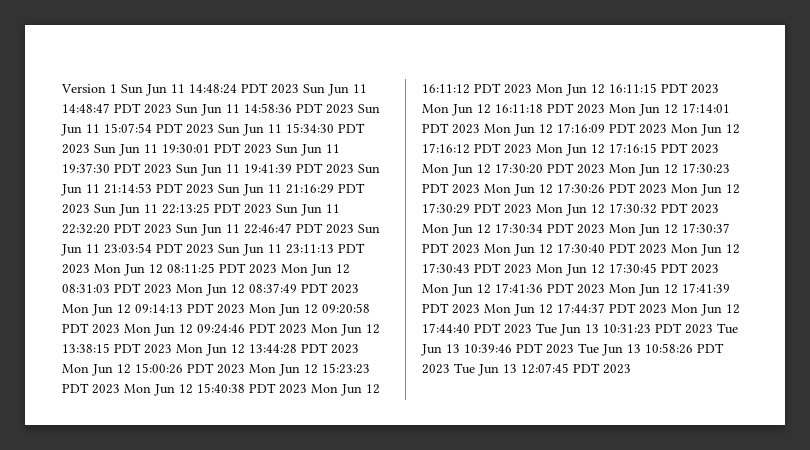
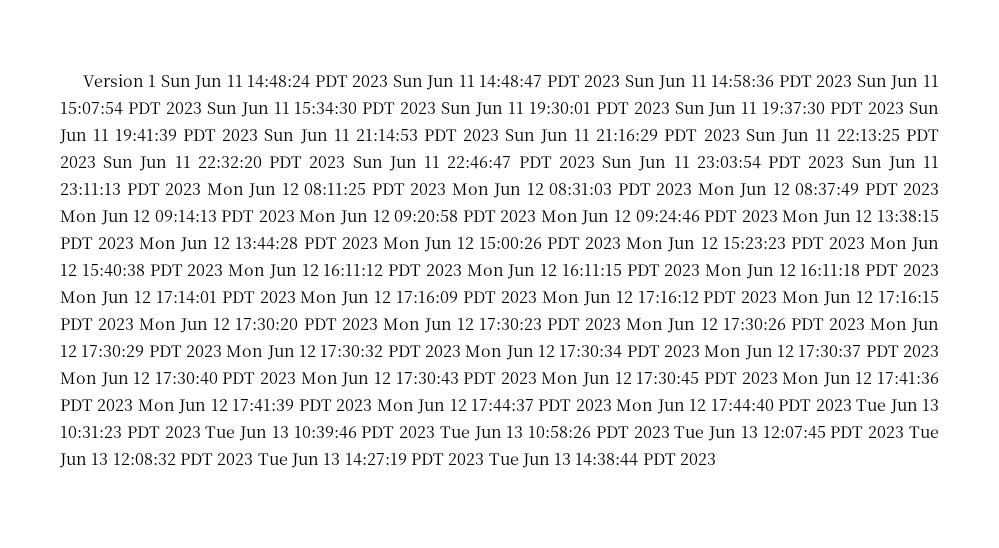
- Version 1 Sun Jun 11 14:48:24 PDT 2023 Sun Jun 11 14:48:47 PDT 2023 Sun Jun 11 14:58:36 PDT 2023 Sun Jun 11 15:07:54 PDT 2023 Sun Jun 11 15:34:30 PDT 2023 Sun Jun 11 19:30:01 PDT 2023 Sun Jun 11 19:37:30 PDT 2023 Sun Jun 11 19:41:39 PDT 2023 Sun Jun 11 21:14:53 PDT 2023 Sun Jun 11 21:16:29 PDT 2023 Sun Jun 11 22:13:25 PDT 2023 Sun Jun 11 22:32:20 PDT 2023 Sun Jun 11 22:46:47 PDT 2023 Sun Jun 11 23:03:54 PDT 2023 Sun Jun 11 23:11:13 PDT 2023 Mon Jun 12 08:11:25 PDT 2023 Mon Jun 12 08:31:03 PDT 2023 Mon Jun 12 08:37:49 PDT 2023 Mon Jun 12 09:14:13 PDT 2023 Mon Jun 12 09:20:58 PDT 2023 Mon Jun 12 09:24:46 PDT 2023 Mon Jun 12 13:38:15 PDT 2023 Mon Jun 12 13:44:28 PDT 2023 Mon Jun 12 15:00:26 PDT 2023 Mon Jun 12 15:23:23 PDT 2023 Mon Jun 12 15:40:38 PDT 2023 Mon Jun 12 16:11:12 PDT 2023 Mon Jun 12 16:11:15 PDT 2023 Mon Jun 12 16:11:18 PDT 2023 Mon Jun 12 17:14:01 PDT 2023 Mon Jun 12 17:16:09 PDT 2023 Mon Jun 12 17:16:12 PDT 2023 Mon Jun 12 17:16:15 PDT 2023 Mon Jun 12 17:30:20 PDT 2023 Mon Jun 12 17:30:23 PDT 2023 Mon Jun 12 17:30:26 PDT 2023 Mon Jun 12 17:30:29 PDT 2023 Mon Jun 12 17:30:32 PDT 2023 Mon Jun 12 17:30:34 PDT 2023 Mon Jun 12 17:30:37 PDT 2023 Mon Jun 12 17:30:40 PDT 2023 Mon Jun 12 17:30:43 PDT 2023 Mon Jun 12 17:30:45 PDT 2023 Mon Jun 12 17:41:36 PDT 2023 Mon Jun 12 17:41:39 PDT 2023 Mon Jun 12 17:44:37 PDT 2023 Mon Jun 12 17:44:40 PDT 2023 Tue Jun 13 10:31:23 PDT 2023 Tue Jun 13 10:39:46 PDT 2023 Tue Jun 13 10:58:26 PDT 2023 Tue Jun 13 12:07:45 PDT 2023
+ Version 1 Sun Jun 11 14:48:24 PDT 2023 Sun Jun 11 14:48:47 PDT 2023 Sun Jun 11 14:58:36 PDT 2023 Sun Jun 11 15:07:54 PDT 2023 Sun Jun 11 15:34:30 PDT 2023 Sun Jun 11 19:30:01 PDT 2023 Sun Jun 11 19:37:30 PDT 2023 Sun Jun 11 19:41:39 PDT 2023 Sun Jun 11 21:14:53 PDT 2023 Sun Jun 11 21:16:29 PDT 2023 Sun Jun 11 22:13:25 PDT 2023 Sun Jun 11 22:32:20 PDT 2023 Sun Jun 11 22:46:47 PDT 2023 Sun Jun 11 23:03:54 PDT 2023 Sun Jun 11 23:11:13 PDT 2023 Mon Jun 12 08:11:25 PDT 2023 Mon Jun 12 08:31:03 PDT 2023 Mon Jun 12 08:37:49 PDT 2023 Mon Jun 12 09:14:13 PDT 2023 Mon Jun 12 09:20:58 PDT 2023 Mon Jun 12 09:24:46 PDT 2023 Mon Jun 12 13:38:15 PDT 2023 Mon Jun 12 13:44:28 PDT 2023 Mon Jun 12 15:00:26 PDT 2023 Mon Jun 12 15:23:23 PDT 2023 Mon Jun 12 15:40:38 PDT 2023 Mon Jun 12 16:11:12 PDT 2023 Mon Jun 12 16:11:15 PDT 2023 Mon Jun 12 16:11:18 PDT 2023 Mon Jun 12 17:14:01 PDT 2023 Mon Jun 12 17:16:09 PDT 2023 Mon Jun 12 17:16:12 PDT 2023 Mon Jun 12 17:16:15 PDT 2023 Mon Jun 12 17:30:20 PDT 2023 Mon Jun 12 17:30:23 PDT 2023 Mon Jun 12 17:30:26 PDT 2023 Mon Jun 12 17:30:29 PDT 2023 Mon Jun 12 17:30:32 PDT 2023 Mon Jun 12 17:30:34 PDT 2023 Mon Jun 12 17:30:37 PDT 2023 Mon Jun 12 17:30:40 PDT 2023 Mon Jun 12 17:30:43 PDT 2023 Mon Jun 12 17:30:45 PDT 2023 Mon Jun 12 17:41:36 PDT 2023 Mon Jun 12 17:41:39 PDT 2023 Mon Jun 12 17:44:37 PDT 2023 Mon Jun 12 17:44:40 PDT 2023 Tue Jun 13 10:31:23 PDT 2023 Tue Jun 13 10:39:46 PDT 2023 Tue Jun 13 10:58:26 PDT 2023 Tue Jun 13 12:07:45 PDT 2023 Tue Jun 13 12:08:32 PDT 2023 Tue Jun 13 14:27:19 PDT 2023 Tue Jun 13 14:38:44 PDT 2023

